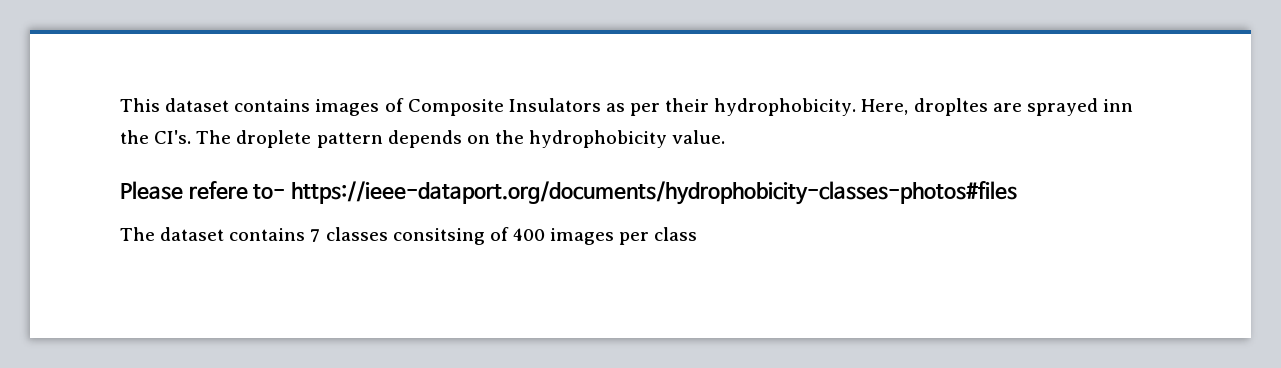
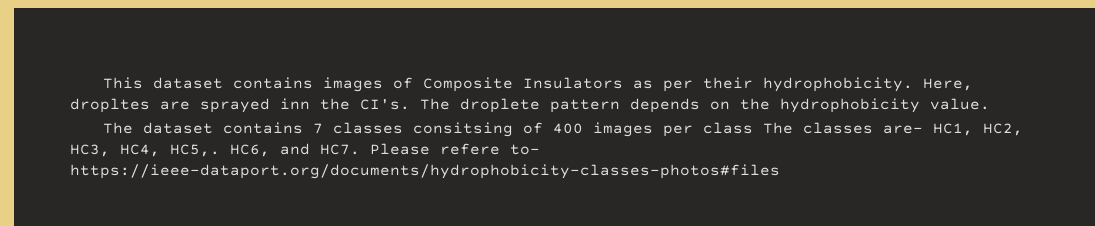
- Please refere to- https://ieee-dataport.org/documents/hydrophobicity-classes-photos#files
- The dataset contains 7 classes consitsing of 400 images per class
+ The dataset contains 7 classes consitsing of 400 images per class The classes are- HC1, HC2, HC3, HC4, HC5,. HC6, and HC7. Please refere to- https://ieee-dataport.org/documents/hydrophobicity-classes-photos#files

